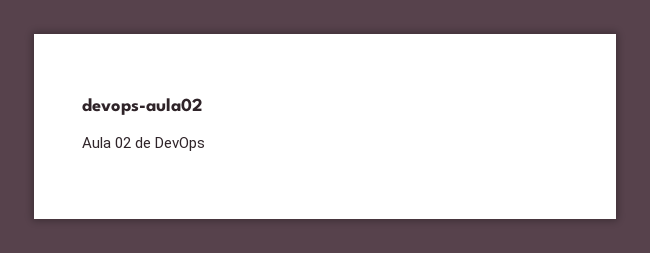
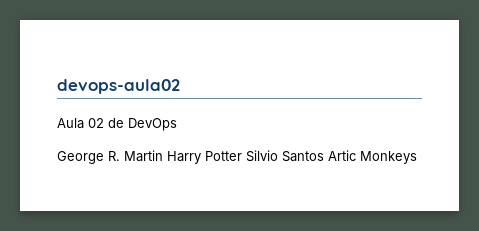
+ George R. Martin Harry Potter Silvio Santos Artic Monkeys

